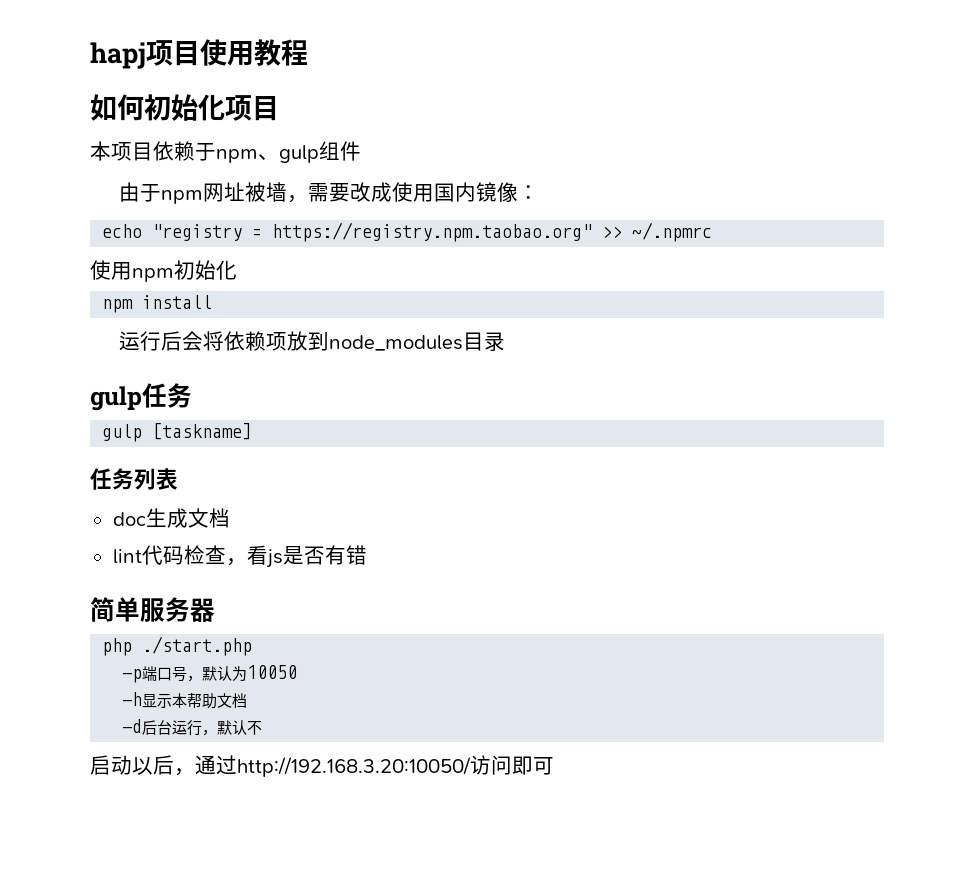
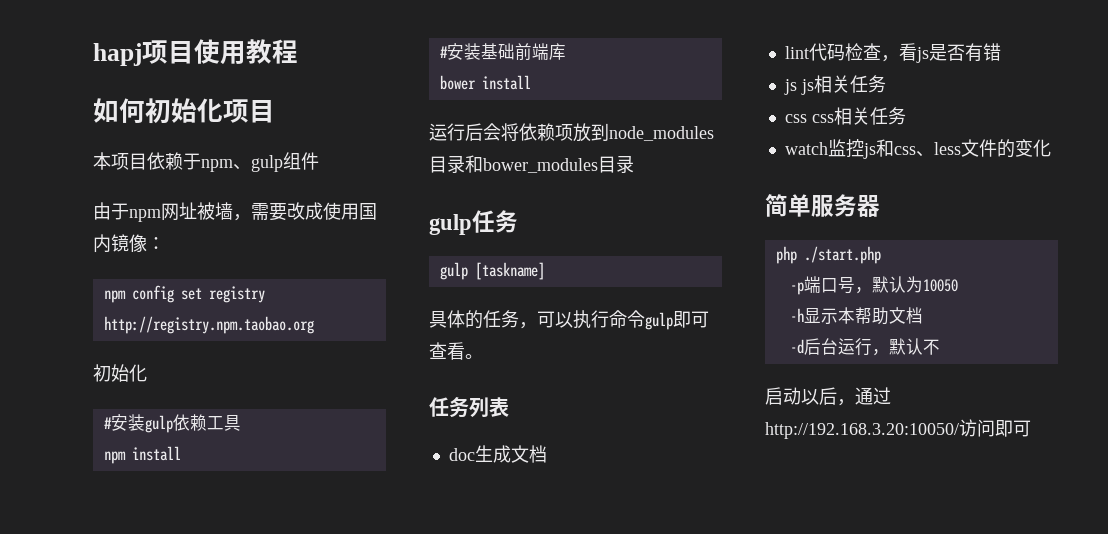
- echo "registry = https://registry.npm.taobao.org" >> ~/.npmrc
- 使用npm初始化
+ npm config set registry http://registry.npm.taobao.org
+ 初始化
+ #安装gulp依赖工具
  npm install
+ #安装基础前端库
+ bower install
- 运行后会将依赖项放到node_modules目录
+ 运行后会将依赖项放到node_modules目录和bower_modules目录
+ 具体的任务，可以执行命令gulp即可查看。
+ js js相关任务
+ css css相关任务
+ watch监控js和css、less文件的变化

